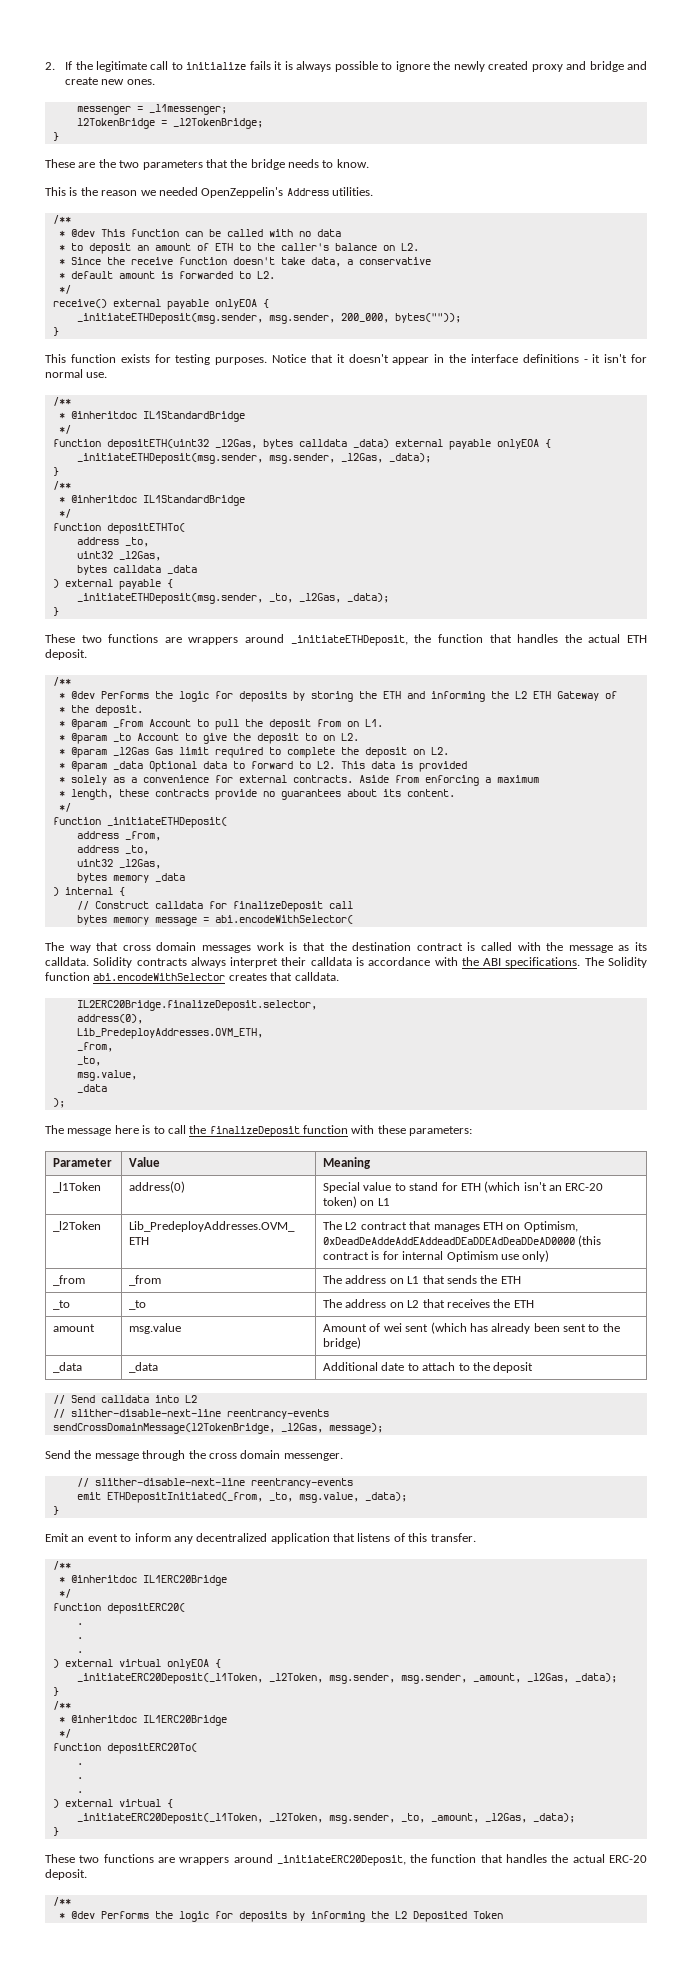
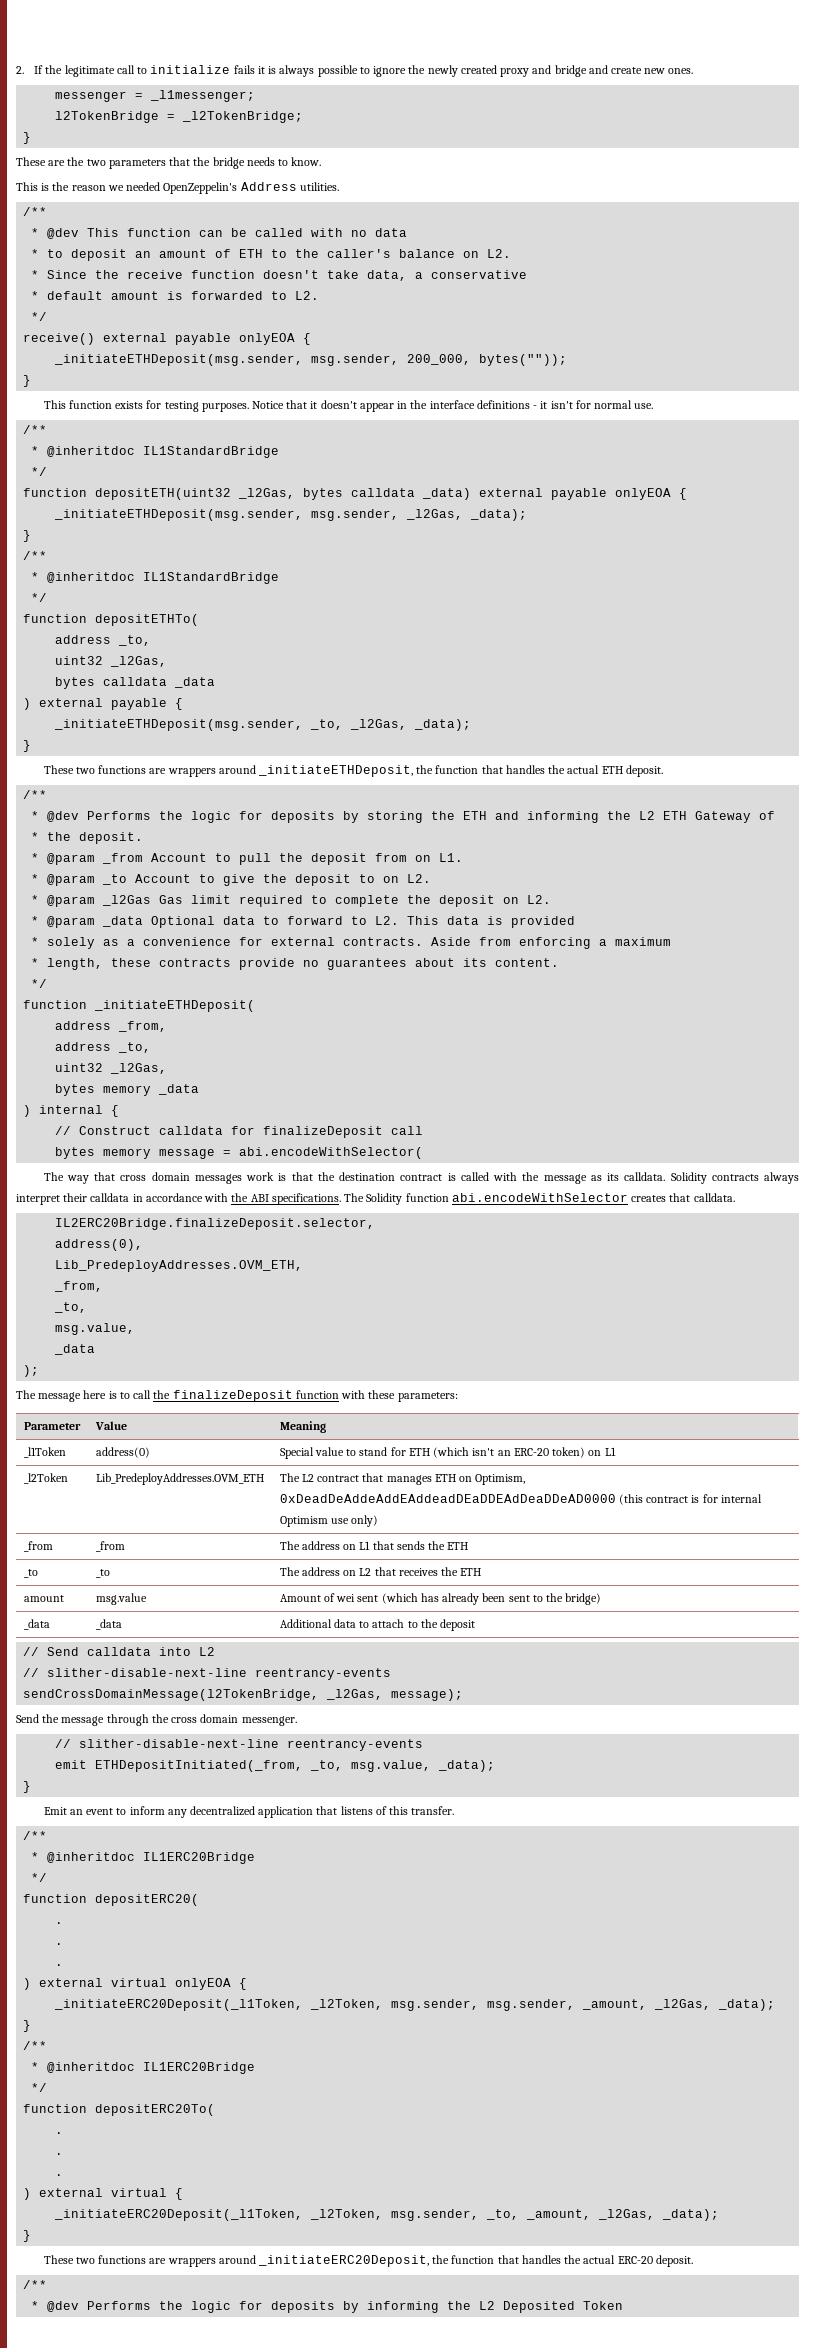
- Solidity contracts always interpret their calldata is accordance with the ABI specifications.
+ Solidity contracts always interpret their calldata in accordance with the ABI specifications.
- _data | _data | Additional date to attach to the deposit
+ _data | _data | Additional data to attach to the deposit

